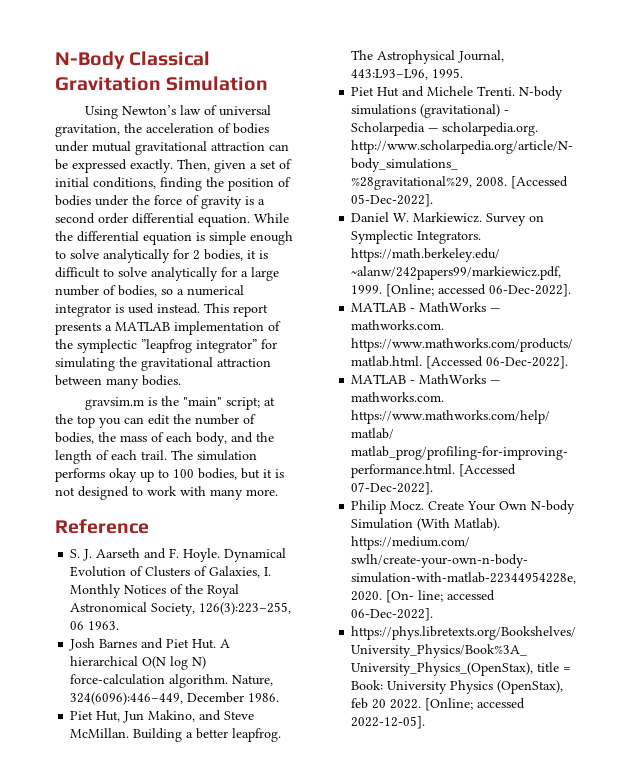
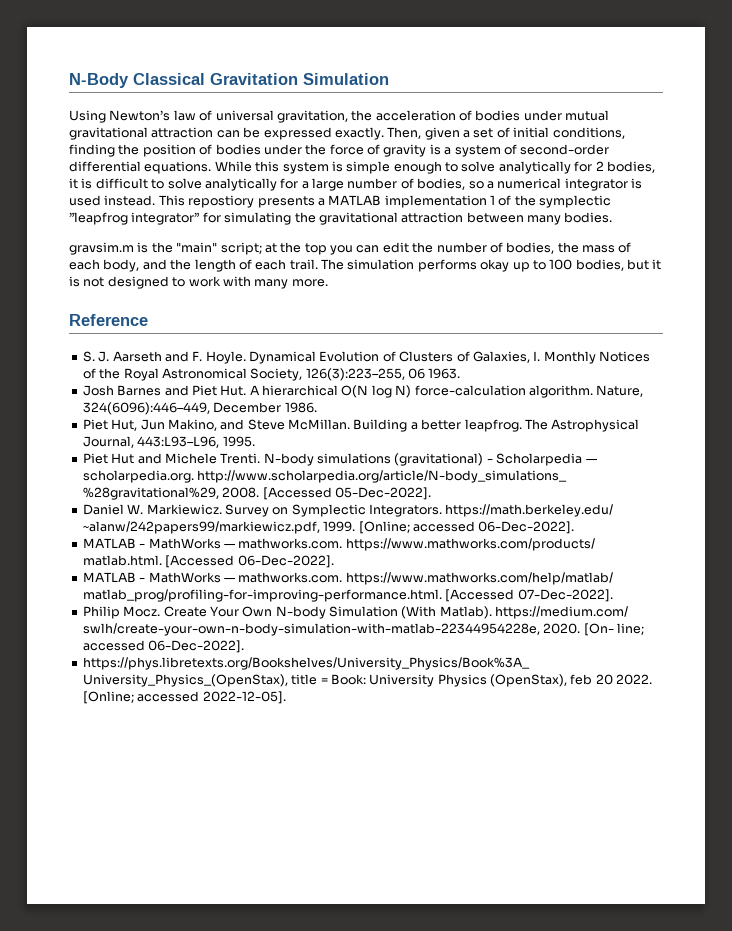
- Then, given a set of initial conditions, finding the position of bodies under the force of gravity is a second order differential equation. While the differential equation is simple enough to solve analytically for 2 bodies, it is difficult to solve analytically for a large number of bodies, so a numerical integrator is used instead.
+ Then, given a set of initial conditions, finding the position of bodies under the force of gravity is a system of second-order differential equations. While this system is simple enough to solve analytically for 2 bodies, it is difficult to solve analytically for a large number of bodies, so a numerical integrator is used instead.
- This report presents a MATLAB implementation of the symplectic ”leapfrog integrator” for simulating the gravitational attraction between many bodies.
+ This repostiory presents a MATLAB implementation 1 of the symplectic ”leapfrog integrator” for simulating the gravitational attraction between many bodies.

